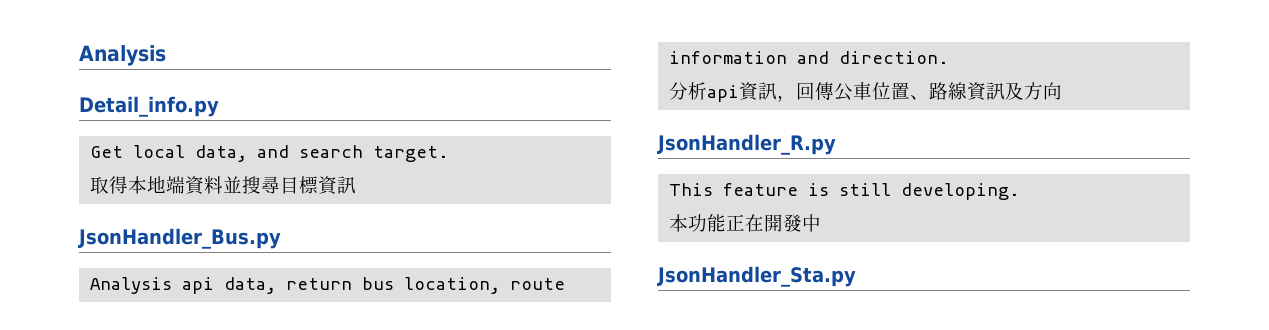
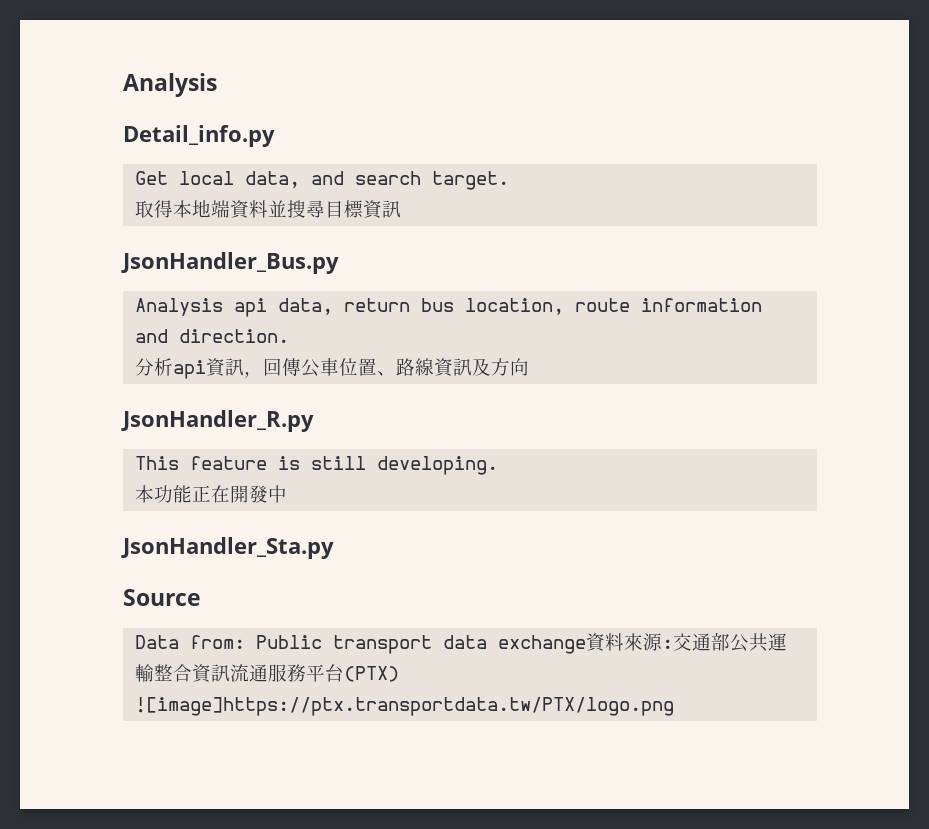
+ Source
+ Data from: Public transport data exchange資料來源:交通部公共運輸整合資訊流通服務平台(PTX) ![image]https://ptx.transportdata.tw/PTX/logo.png

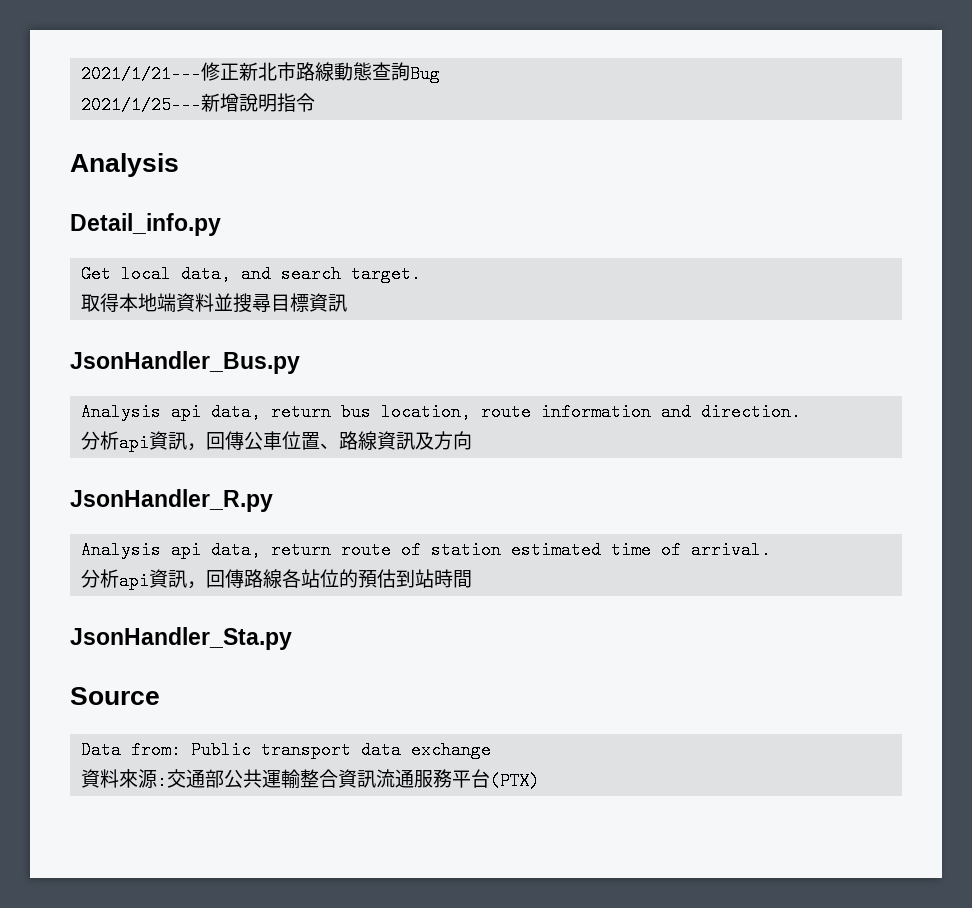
+ 2021/1/21---修正新北市路線動態查詢Bug
+ 2021/1/25---新增說明指令
- This feature is still developing.
- 本功能正在開發中
+ Analysis api data, return route of station estimated time of arrival.
+ 分析api資訊，回傳路線各站位的預估到站時間
- Data from: Public transport data exchange資料來源:交通部公共運輸整合資訊流通服務平台(PTX) ![image]https://ptx.transportdata.tw/PTX/logo.png
+ Data from: Public transport data exchange
+ 資料來源:交通部公共運輸整合資訊流通服務平台(PTX)

